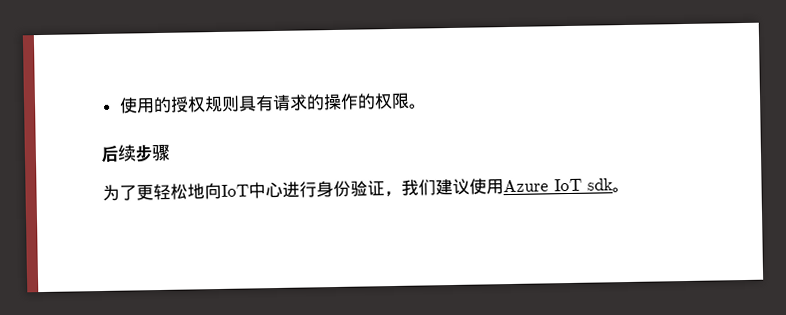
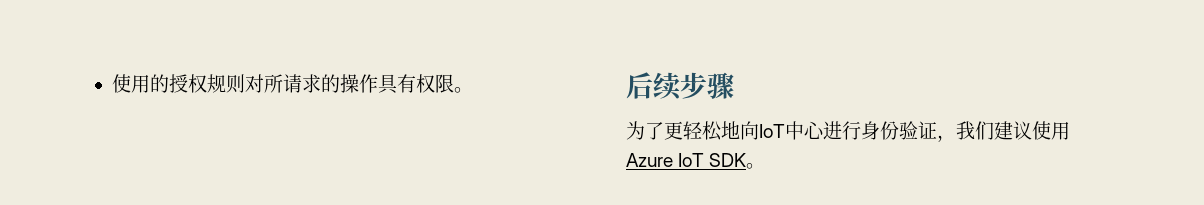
- 使用的授权规则具有请求的操作的权限。
+ 使用的授权规则对所请求的操作具有权限。
- 为了更轻松地向IoT中心进行身份验证，我们建议使用Azure IoT sdk。
+ 为了更轻松地向IoT中心进行身份验证，我们建议使用Azure IoT SDK。

